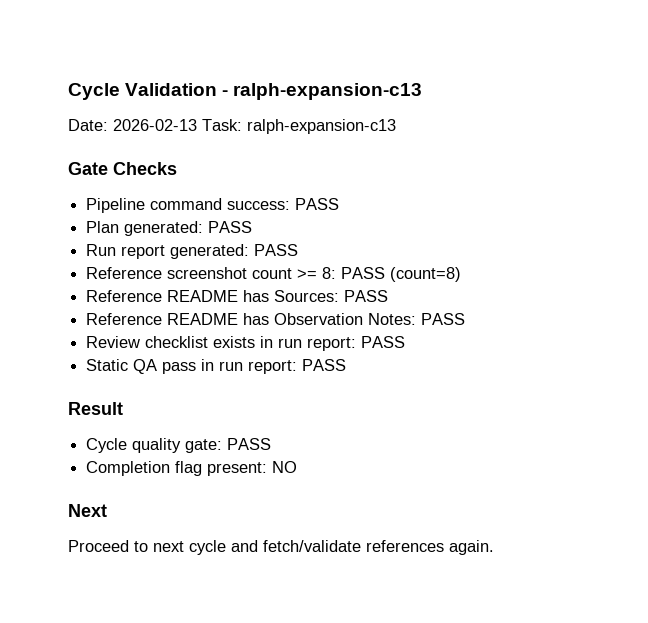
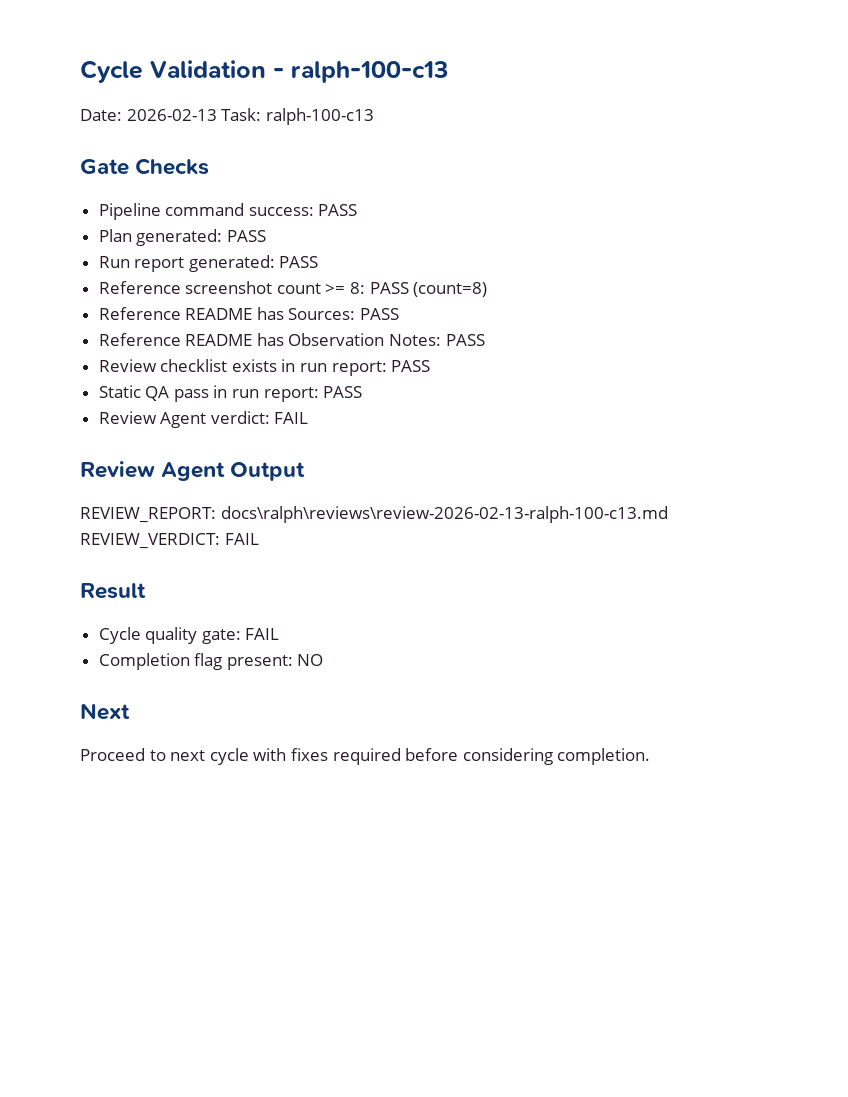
- Cycle Validation - ralph-expansion-c13
+ Cycle Validation - ralph-100-c13
- Date: 2026-02-13 Task: ralph-expansion-c13
+ Date: 2026-02-13 Task: ralph-100-c13
+ Review Agent verdict: FAIL
+ Review Agent Output
+ REVIEW_REPORT: docs\ralph\reviews\review-2026-02-13-ralph-100-c13.md REVIEW_VERDICT: FAIL
- Cycle quality gate: PASS
+ Cycle quality gate: FAIL
- Proceed to next cycle and fetch/validate references again.
+ Proceed to next cycle with fixes required before considering completion.

